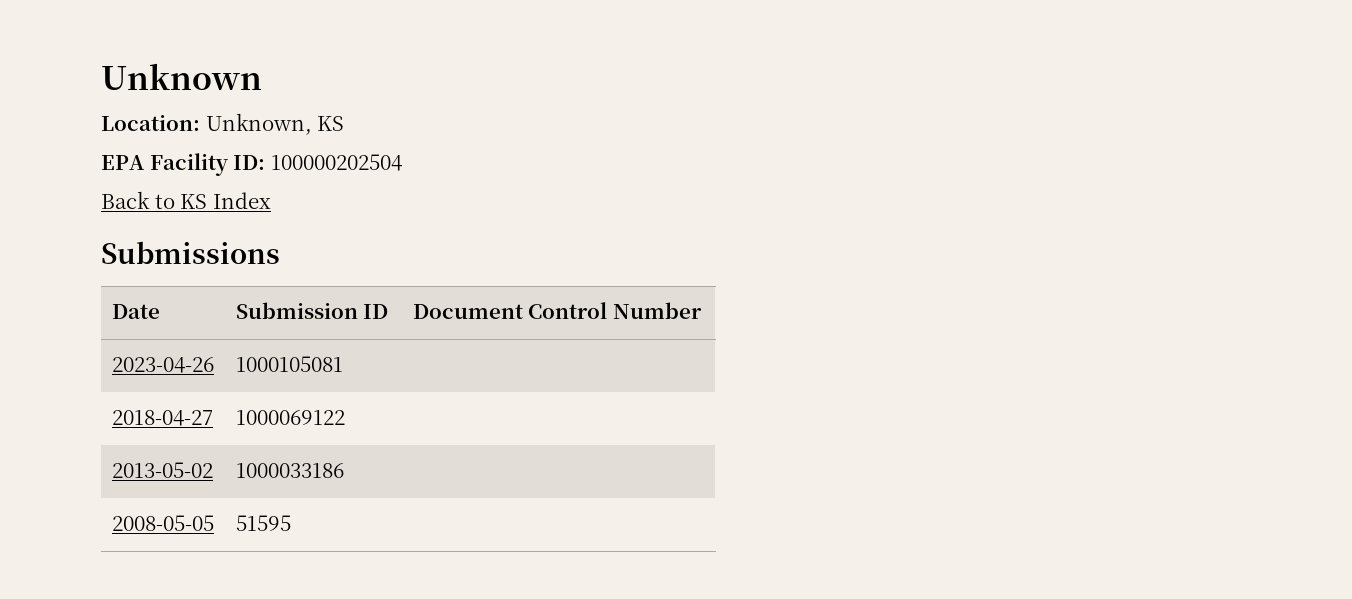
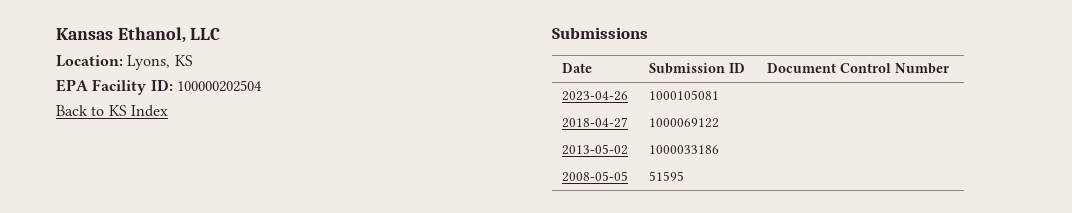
- Unknown
+ Kansas Ethanol, LLC
- Location: Unknown, KS
+ Location: Lyons, KS

